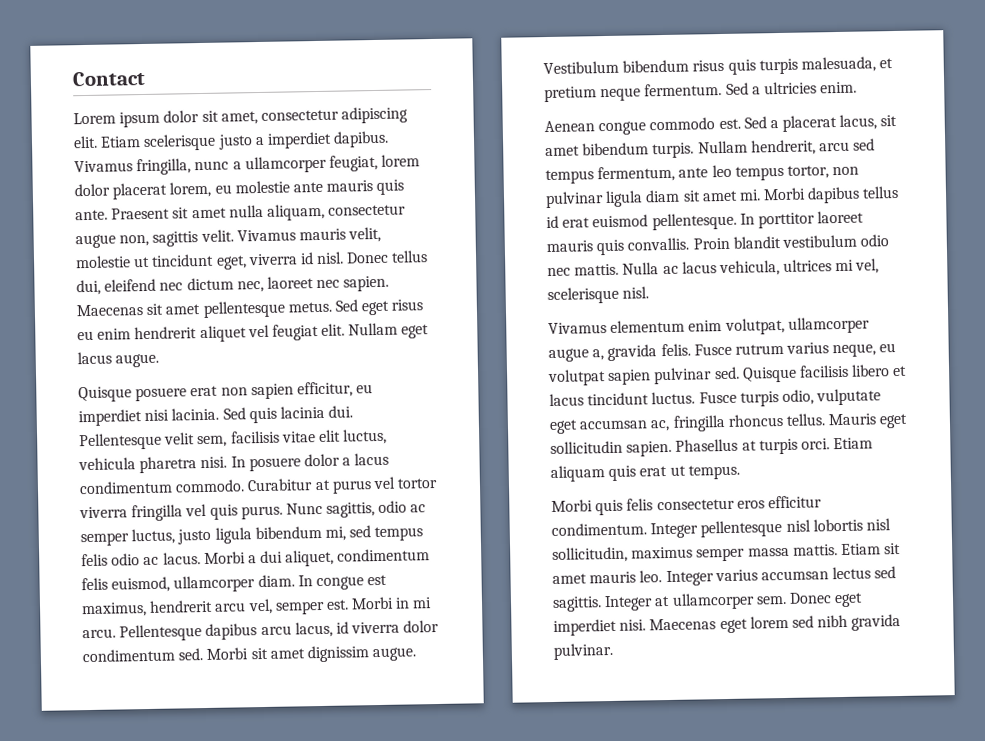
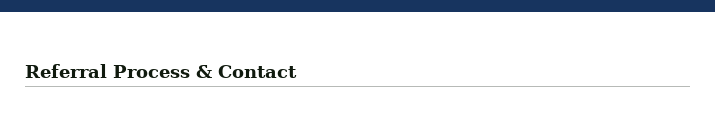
- Contact
- Lorem ipsum dolor sit amet, consectetur adipiscing elit. Etiam scelerisque justo a imperdiet dapibus. Vivamus fringilla, nunc a ullamcorper feugiat, lorem dolor placerat lorem, eu molestie ante mauris quis ante. Praesent sit amet nulla aliquam, consectetur augue non, sagittis velit. Vivamus mauris velit, molestie ut tincidunt eget, viverra id nisl. Donec tellus dui, eleifend nec dictum nec, laoreet nec sapien. Maecenas sit amet pellentesque metus. Sed eget risus eu enim hendrerit aliquet vel feugiat elit. Nullam eget lacus augue.
- Quisque posuere erat non sapien efficitur, eu imperdiet nisi lacinia. Sed quis lacinia dui. Pellentesque velit sem, facilisis vitae elit luctus, vehicula pharetra nisi. In posuere dolor a lacus condimentum commodo. Curabitur at purus vel tortor viverra fringilla vel quis purus. Nunc sagittis, odio ac semper luctus, justo ligula bibendum mi, sed tempus felis odio ac lacus. Morbi a dui aliquet, condimentum felis euismod, ullamcorper diam. In congue est maximus, hendrerit arcu vel, semper est. Morbi in mi arcu. Pellentesque dapibus arcu lacus, id viverra dolor condimentum sed. Morbi sit amet dignissim augue. Vestibulum bibendum risus quis turpis malesuada, et pretium neque fermentum. Sed a ultricies enim.
- Aenean congue commodo est. Sed a placerat lacus, sit amet bibendum turpis. Nullam hendrerit, arcu sed tempus fermentum, ante leo tempus tortor, non pulvinar ligula diam sit amet mi. Morbi dapibus tellus id erat euismod pellentesque. In porttitor laoreet mauris quis convallis. Proin blandit vestibulum odio nec mattis. Nulla ac lacus vehicula, ultrices mi vel, scelerisque nisl.
- Vivamus elementum enim volutpat, ullamcorper augue a, gravida felis. Fusce rutrum varius neque, eu volutpat sapien pulvinar sed. Quisque facilisis libero et lacus tincidunt luctus. Fusce turpis odio, vulputate eget accumsan ac, fringilla rhoncus tellus. Mauris eget sollicitudin sapien. Phasellus at turpis orci. Etiam aliquam quis erat ut tempus.
- Morbi quis felis consectetur eros efficitur condimentum. Integer pellentesque nisl lobortis nisl sollicitudin, maximus semper massa mattis. Etiam sit amet mauris leo. Integer varius accumsan lectus sed sagittis. Integer at ullamcorper sem. Donec eget imperdiet nisi. Maecenas eget lorem sed nibh gravida pulvinar.
+ Referral Process & Contact

